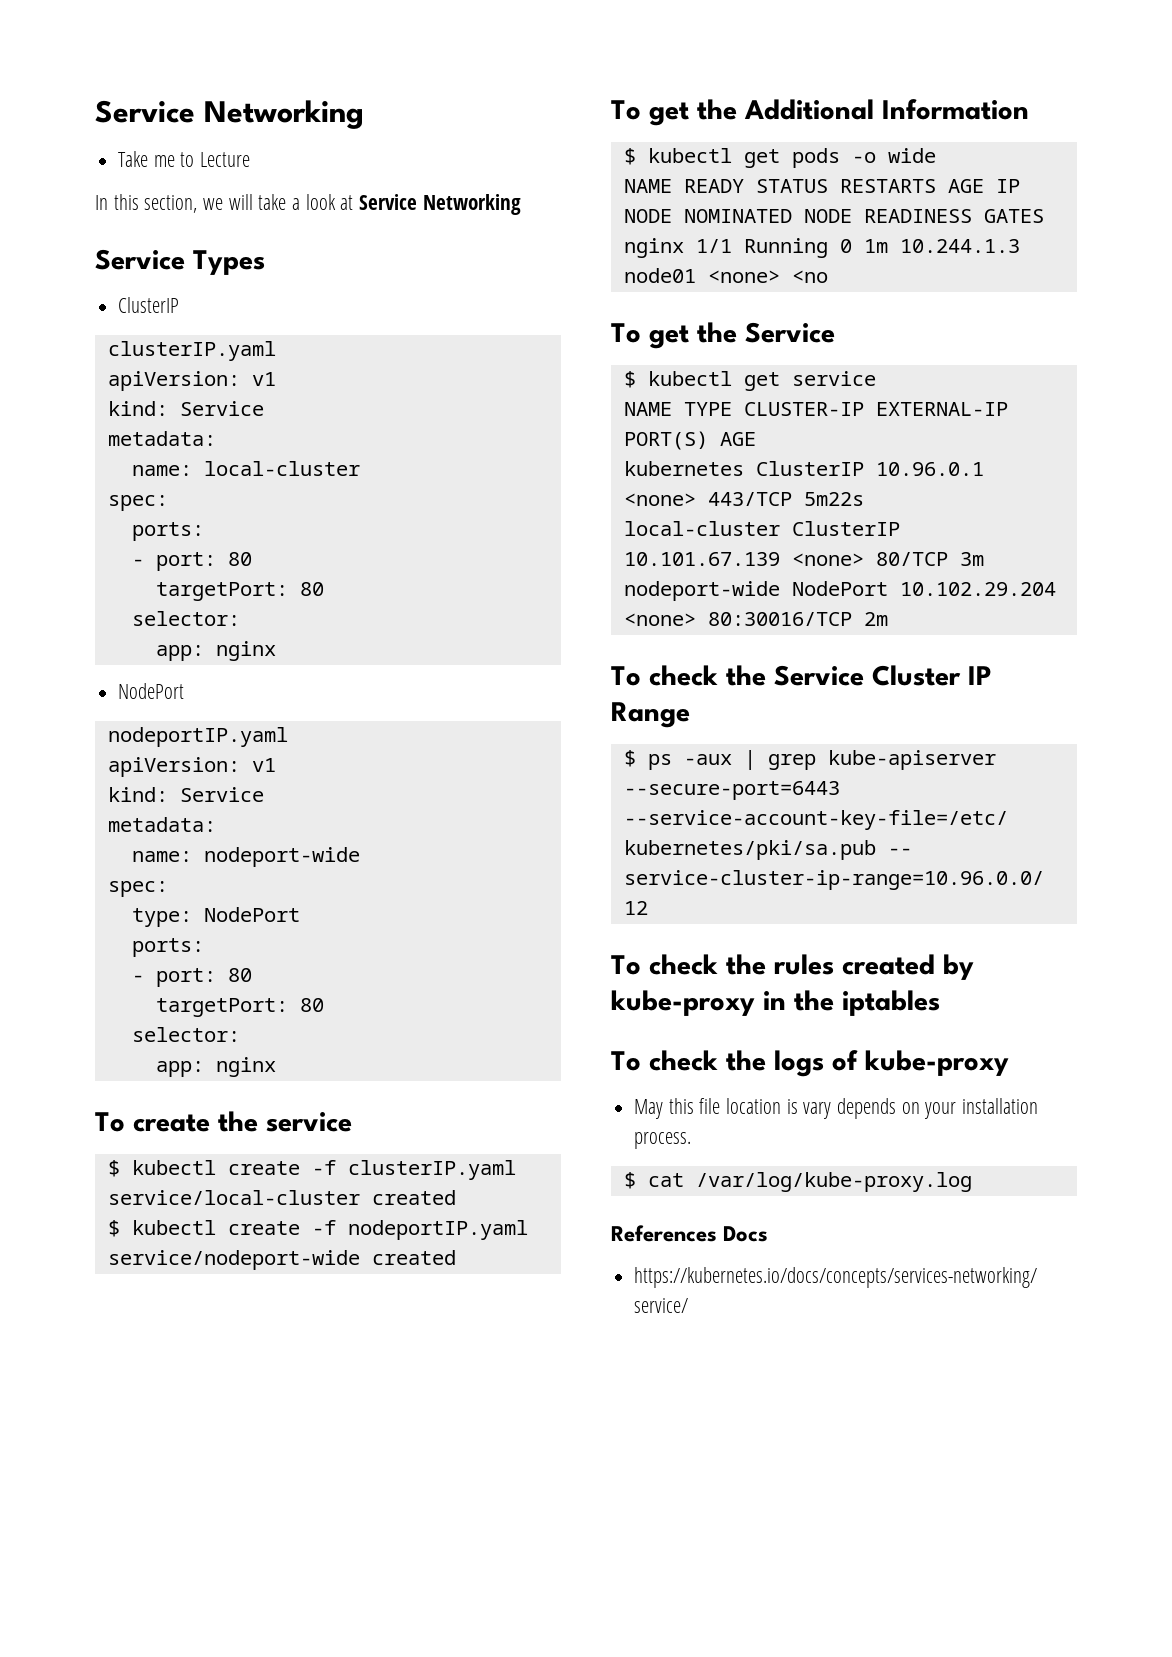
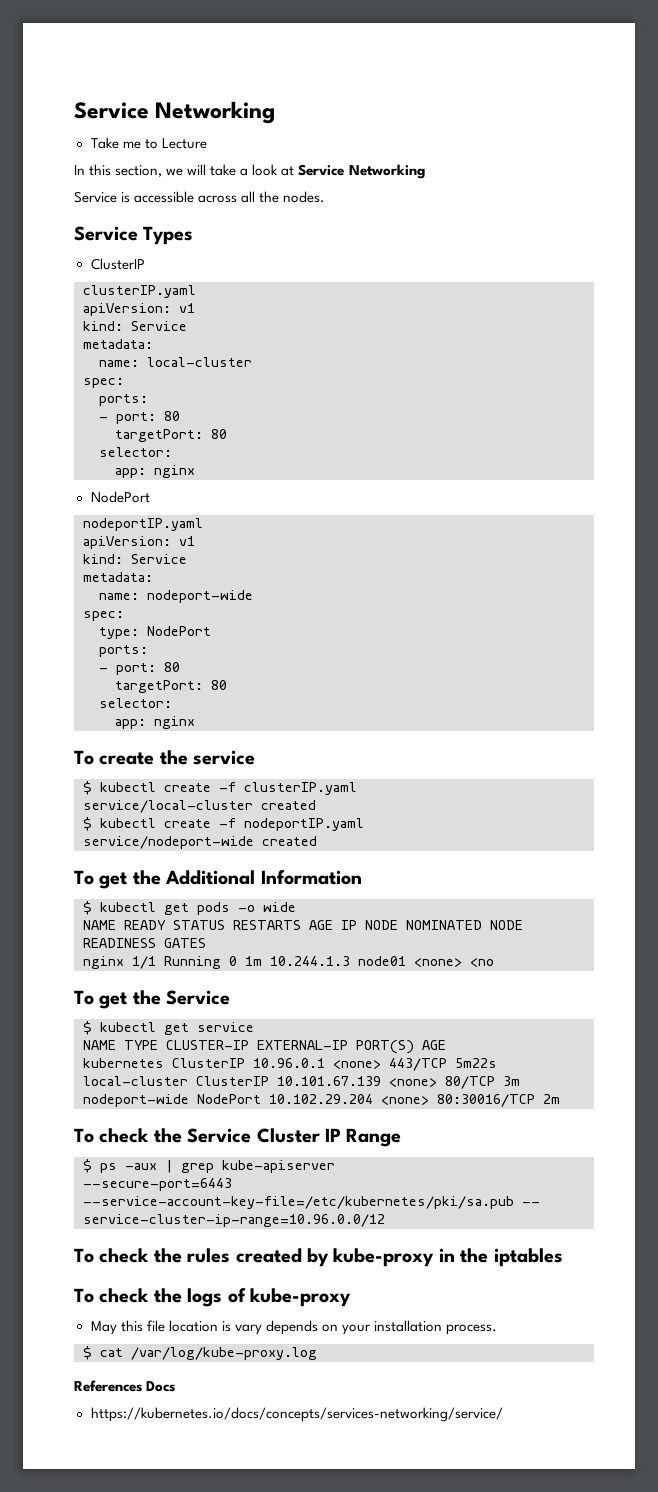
+ Service is accessible across all the nodes.

